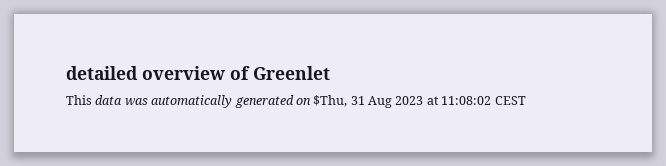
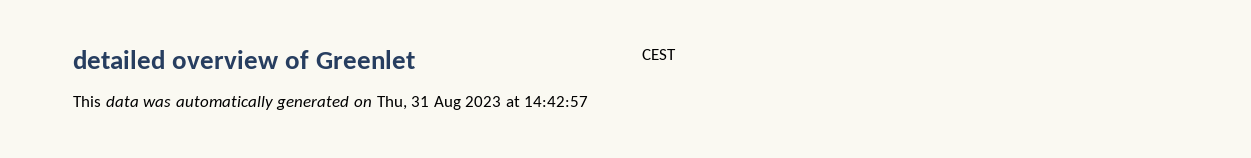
- This data was automatically generated on $Thu, 31 Aug 2023 at 11:08:02 CEST
+ This data was automatically generated on Thu, 31 Aug 2023 at 14:42:57 CEST

